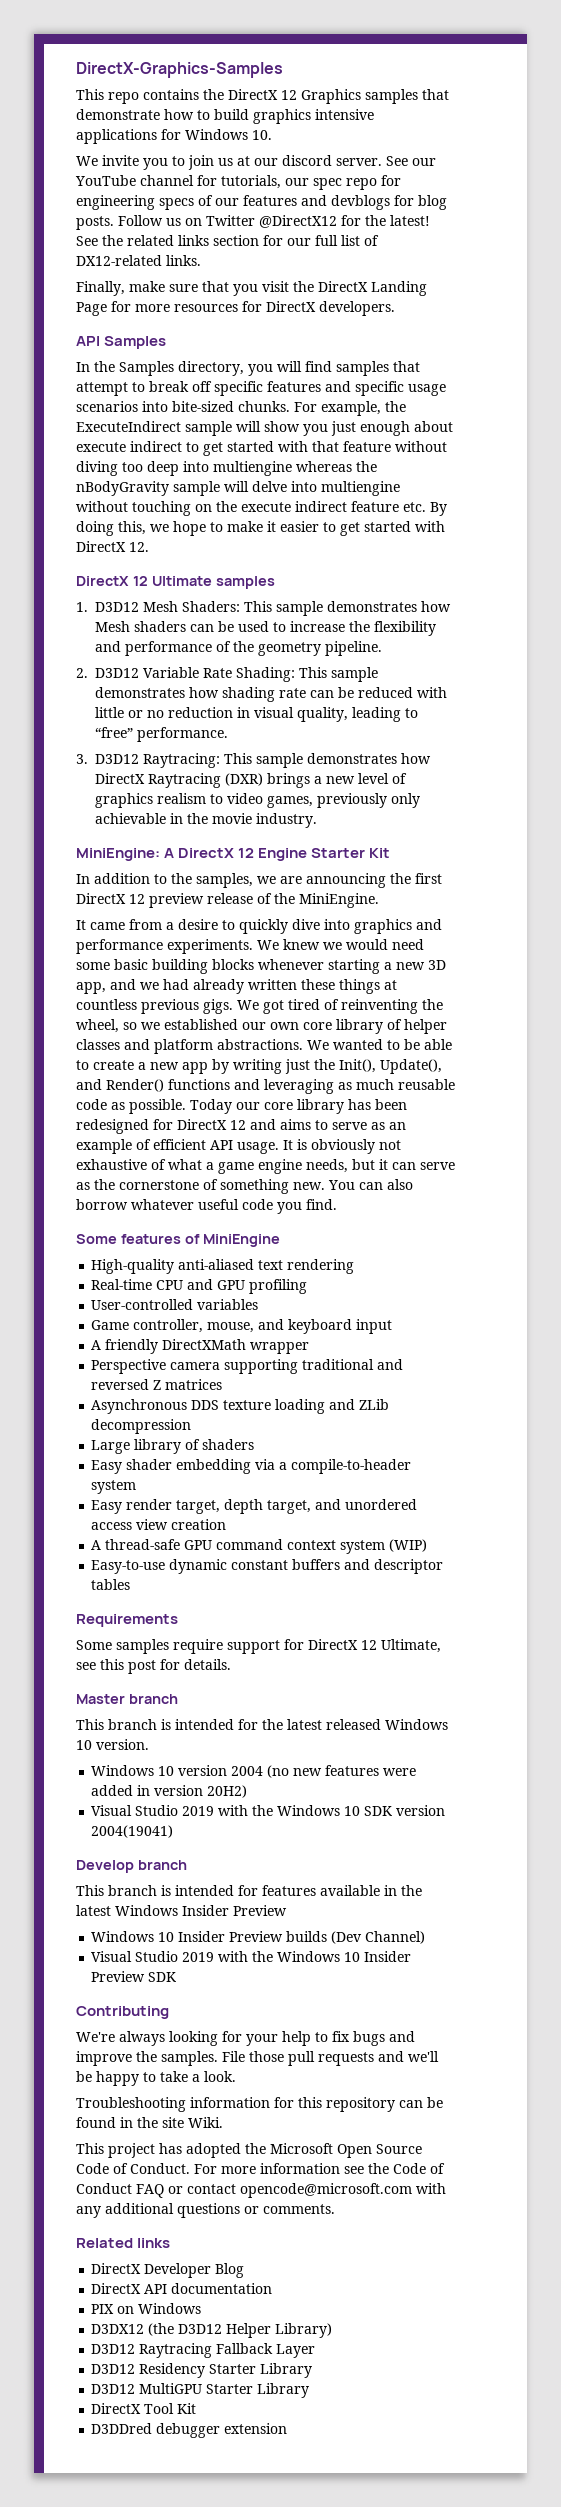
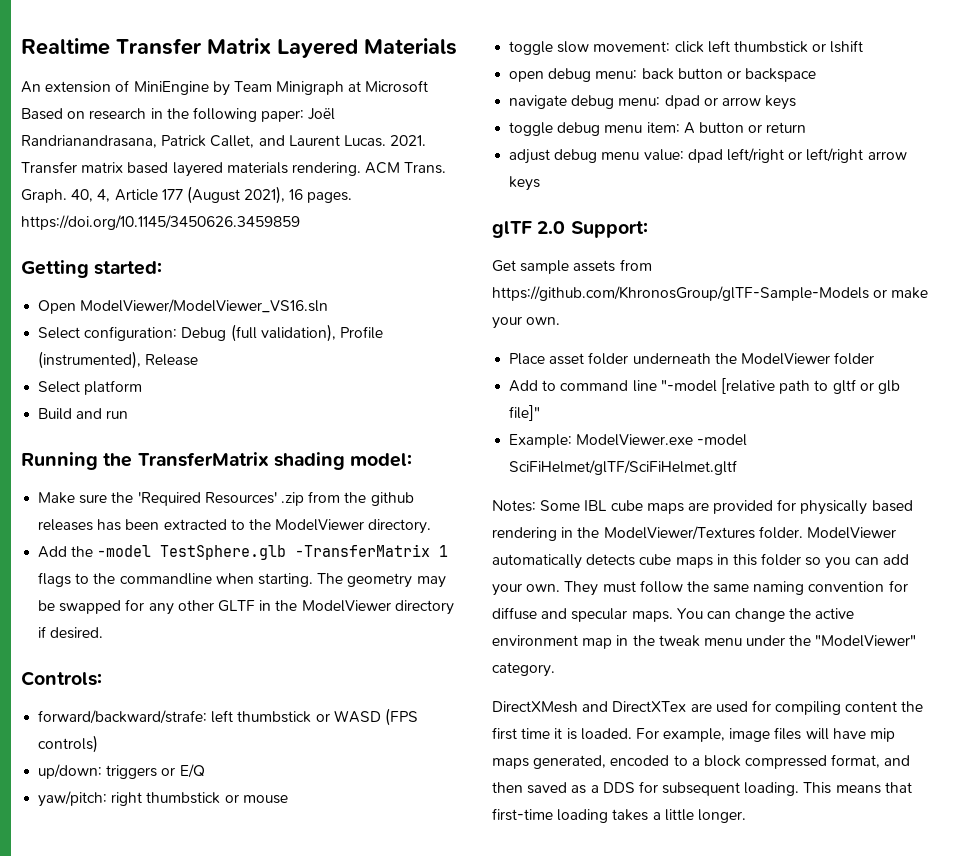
- DirectX-Graphics-Samples
- This repo contains the DirectX 12 Graphics samples that demonstrate how to build graphics intensive applications for Windows 10.
- We invite you to join us at our discord server. See our YouTube channel for tutorials, our spec repo for engineering specs of our features and devblogs for blog posts. Follow us on Twitter @DirectX12 for the latest! See the related links section for our full list of DX12-related links.
- Finally, make sure that you visit the DirectX Landing Page for more resources for DirectX developers.
- API Samples
- In the Samples directory, you will find samples that attempt to break off specific features and specific usage scenarios into bite-sized chunks. For example, the ExecuteIndirect sample will show you just enough about execute indirect to get started with that feature without diving too deep into multiengine whereas the nBodyGravity sample will delve into multiengine without touching on the execute indirect feature etc. By doing this, we hope to make it easier to get started with DirectX 12.
- DirectX 12 Ultimate samples
- 1. D3D12 Mesh Shaders: This sample demonstrates how Mesh shaders can be used to increase the flexibility and performance of the geometry pipeline.
- 2. D3D12 Variable Rate Shading: This sample demonstrates how shading rate can be reduced with little or no reduction in visual quality, leading to “free” performance.
- 3. D3D12 Raytracing: This sample demonstrates how DirectX Raytracing (DXR) brings a new level of graphics realism to video games, previously only achievable in the movie industry.
- MiniEngine: A DirectX 12 Engine Starter Kit
- In addition to the samples, we are announcing the first DirectX 12 preview release of the MiniEngine.
- It came from a desire to quickly dive into graphics and performance experiments. We knew we would need some basic building blocks whenever starting a new 3D app, and we had already written these things at countless previous gigs. We got tired of reinventing the wheel, so we established our own core library of helper classes and platform abstractions. We wanted to be able to create a new app by writing just the Init(), Update(), and Render() functions and leveraging as much reusable code as possible. Today our core library has been redesigned for DirectX 12 and aims to serve as an example of efficient API usage. It is obviously not exhaustive of what a game engine needs, but it can serve as the cornerstone of something new. You can also borrow whatever useful code you find.
- Some features of MiniEngine
- High-quality anti-aliased text rendering
- Real-time CPU and GPU profiling
- User-controlled variables
- Game controller, mouse, and keyboard input
- A friendly DirectXMath wrapper
- Perspective camera supporting traditional and reversed Z matrices
- Asynchronous DDS texture loading and ZLib decompression
- Large library of shaders
- Easy shader embedding via a compile-to-header system
- Easy render target, depth target, and unordered access view creation
- A thread-safe GPU command context system (WIP)
- Easy-to-use dynamic constant buffers and descriptor tables
- Requirements
- Some samples require support for DirectX 12 Ultimate, see this post for details.
- Master branch
- This branch is intended for the latest released Windows 10 version.
- Windows 10 version 2004 (no new features were added in version 20H2)
- Visual Studio 2019 with the Windows 10 SDK version 2004(19041)
- Develop branch
- This branch is intended for features available in the latest Windows Insider Preview
- Windows 10 Insider Preview builds (Dev Channel)
- Visual Studio 2019 with the Windows 10 Insider Preview SDK
- Contributing
- We're always looking for your help to fix bugs and improve the samples. File those pull requests and we'll be happy to take a look.
- Troubleshooting information for this repository can be found in the site Wiki.
- This project has adopted the Microsoft Open Source Code of Conduct. For more information see the Code of Conduct FAQ or contact opencode@microsoft.com with any additional questions or comments.
- Related links
- DirectX Developer Blog
- DirectX API documentation
- PIX on Windows
- D3DX12 (the D3D12 Helper Library)
- D3D12 Raytracing Fallback Layer
- D3D12 Residency Starter Library
- D3D12 MultiGPU Starter Library
- DirectX Tool Kit
- D3DDred debugger extension
+ Realtime Transfer Matrix Layered Materials
+ An extension of MiniEngine by Team Minigraph at Microsoft Based on research in the following paper: Joël Randrianandrasana, Patrick Callet, and Laurent Lucas. 2021. Transfer matrix based layered materials rendering. ACM Trans. Graph. 40, 4, Article 177 (August 2021), 16 pages. https://doi.org/10.1145/3450626.3459859
+ Getting started:
+ Open ModelViewer/ModelViewer_VS16.sln
+ Select configuration: Debug (full validation), Profile (instrumented), Release
+ Select platform
+ Build and run
+ Running the TransferMatrix shading model:
+ Make sure the 'Required Resources' .zip from the github releases has been extracted to the ModelViewer directory.
+ Add the -model TestSphere.glb -TransferMatrix 1 flags to the commandline when starting. The geometry may be swapped for any other GLTF in the ModelViewer directory if desired.
+ Controls:
+ forward/backward/strafe: left thumbstick or WASD (FPS controls)
+ up/down: triggers or E/Q
+ yaw/pitch: right thumbstick or mouse
+ toggle slow movement: click left thumbstick or lshift
+ open debug menu: back button or backspace
+ navigate debug menu: dpad or arrow keys
+ toggle debug menu item: A button or return
+ adjust debug menu value: dpad left/right or left/right arrow keys
+ glTF 2.0 Support:
+ Get sample assets from https://github.com/KhronosGroup/glTF-Sample-Models or make your own.
+ Place asset folder underneath the ModelViewer folder
+ Add to command line "-model [relative path to gltf or glb file]"
+ Example: ModelViewer.exe -model SciFiHelmet/glTF/SciFiHelmet.gltf
+ Notes: Some IBL cube maps are provided for physically based rendering in the ModelViewer/Textures folder. ModelViewer automatically detects cube maps in this folder so you can add your own. They must follow the same naming convention for diffuse and specular maps. You can change the active environment map in the tweak menu under the "ModelViewer" category.
+ DirectXMesh and DirectXTex are used for compiling content the first time it is loaded. For example, image files will have mip maps generated, encoded to a block compressed format, and then saved as a DDS for subsequent loading. This means that first-time loading takes a little longer.

